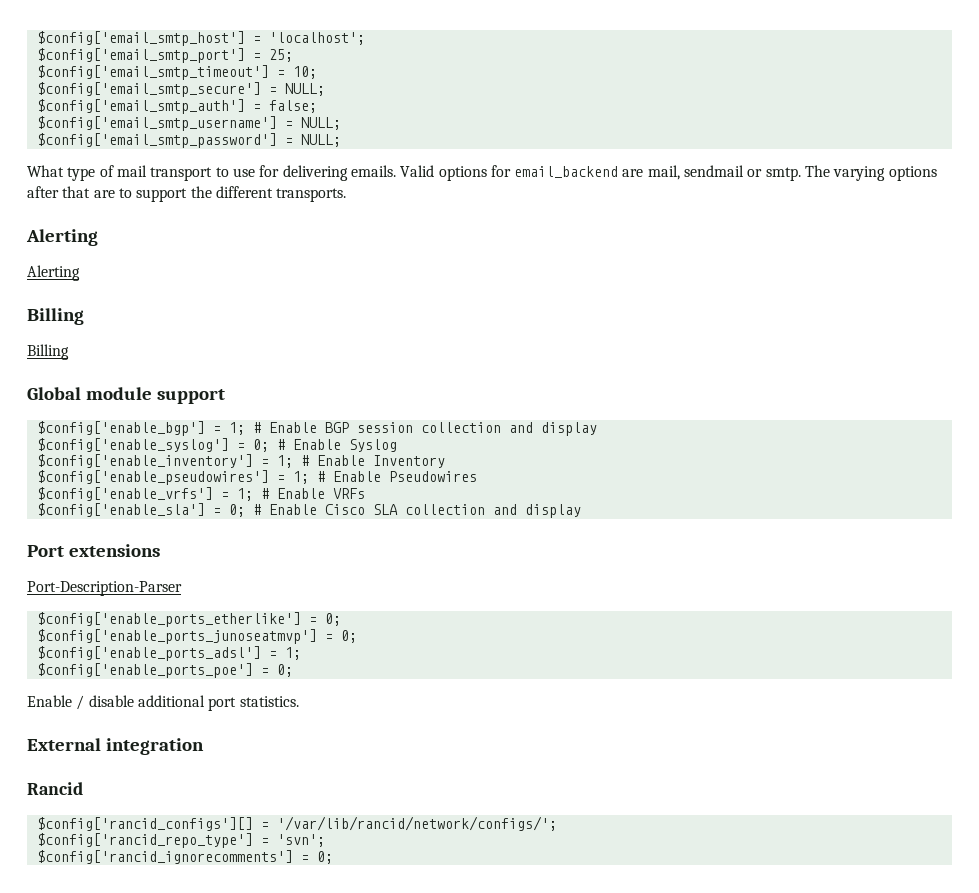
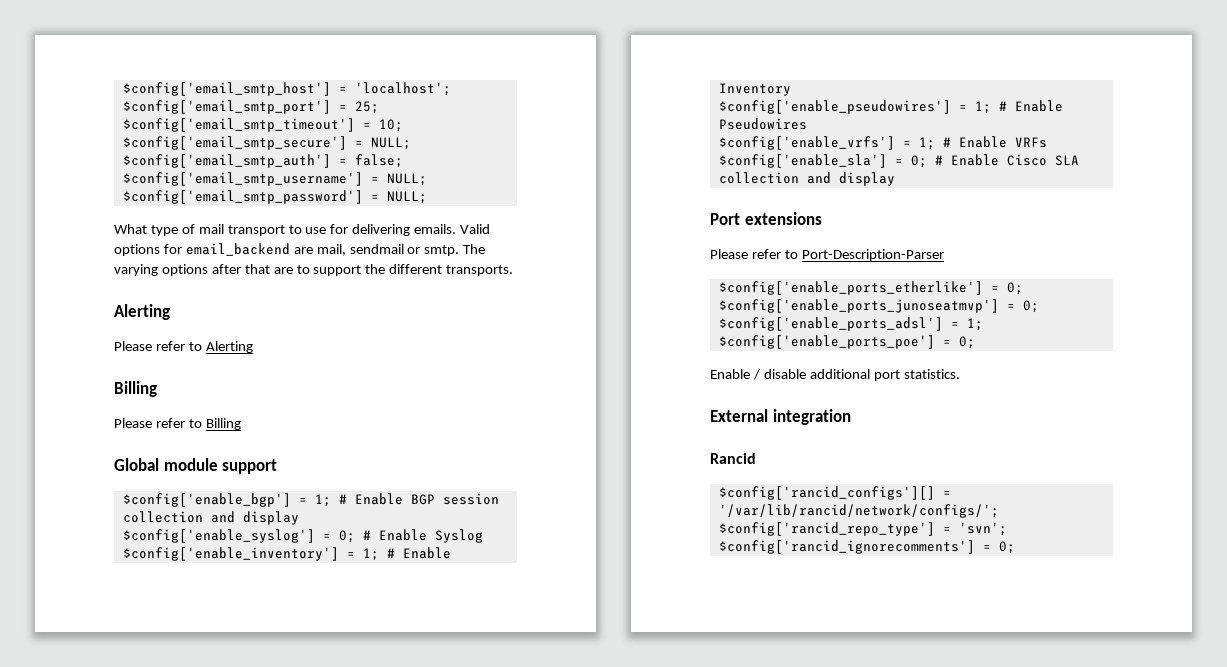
  The varying options after that are to support the different transports.
  Alerting
- Alerting
+ Please refer to Alerting
  Billing
- Billing
+ Please refer to Billing
- Port-Description-Parser
+ Please refer to Port-Description-Parser

